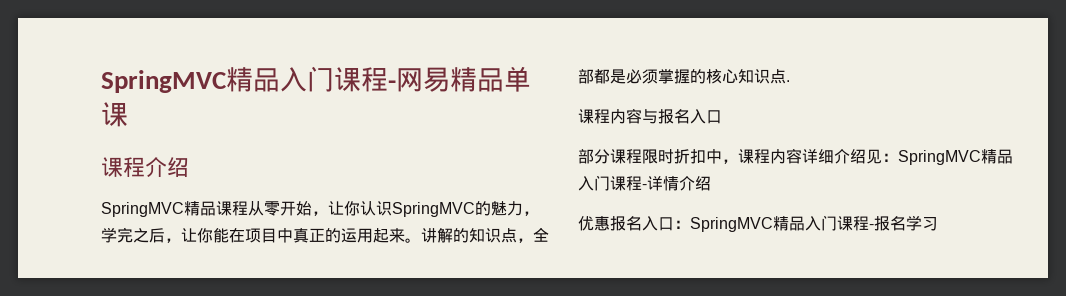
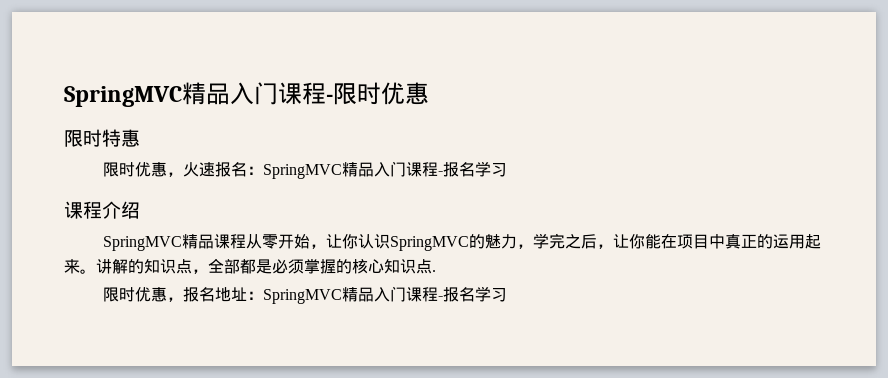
- SpringMVC精品入门课程-网易精品单课
+ SpringMVC精品入门课程-限时优惠
+ 限时特惠
+ 限时优惠，火速报名：SpringMVC精品入门课程-报名学习
- 课程内容与报名入口
- 部分课程限时折扣中，课程内容详细介绍见：SpringMVC精品入门课程-详情介绍
- 优惠报名入口：SpringMVC精品入门课程-报名学习
+ 限时优惠，报名地址：SpringMVC精品入门课程-报名学习

